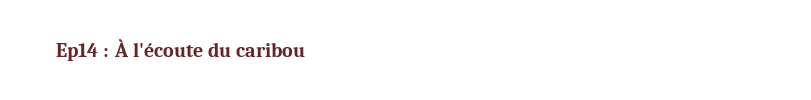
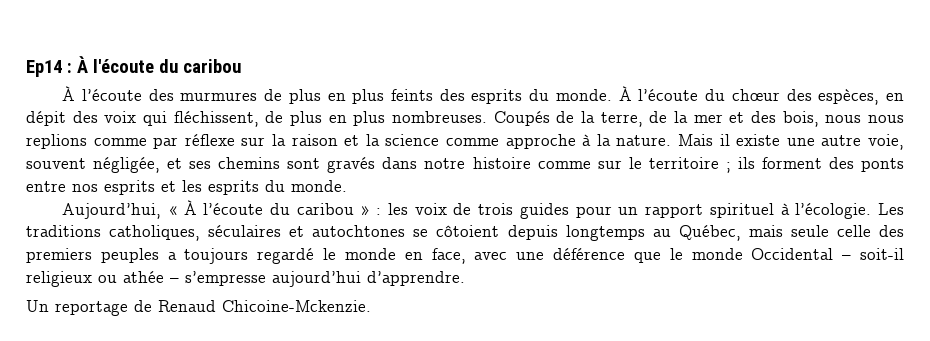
+ À l’écoute des murmures de plus en plus feints des esprits du monde. À l’écoute du chœur des espèces, en dépit des voix qui fléchissent, de plus en plus nombreuses. Coupés de la terre, de la mer et des bois, nous nous replions comme par réflexe sur la raison et la science comme approche à la nature. Mais il existe une autre voie, souvent négligée, et ses chemins sont gravés dans notre histoire comme sur le territoire ; ils forment des ponts entre nos esprits et les esprits du monde.
+ Aujourd’hui, « À l’écoute du caribou » : les voix de trois guides pour un rapport spirituel à l’écologie. Les traditions catholiques, séculaires et autochtones se côtoient depuis longtemps au Québec, mais seule celle des premiers peuples a toujours regardé le monde en face, avec une déférence que le monde Occidental – soit-il religieux ou athée – s’empresse aujourd’hui d’apprendre.
+ Un reportage de Renaud Chicoine-Mckenzie.

